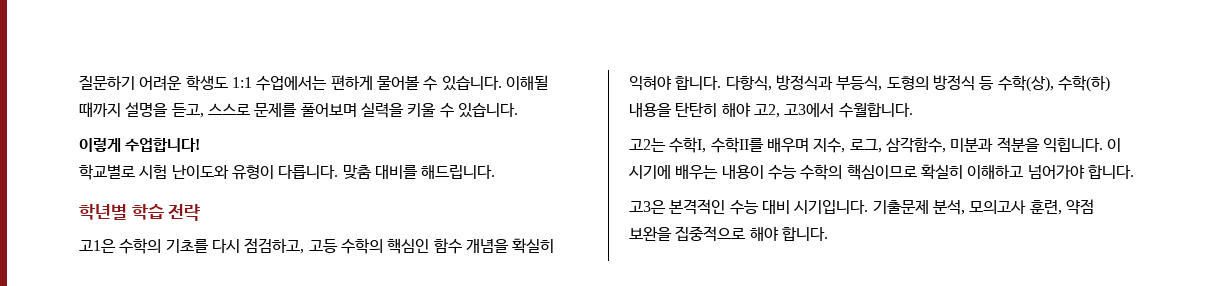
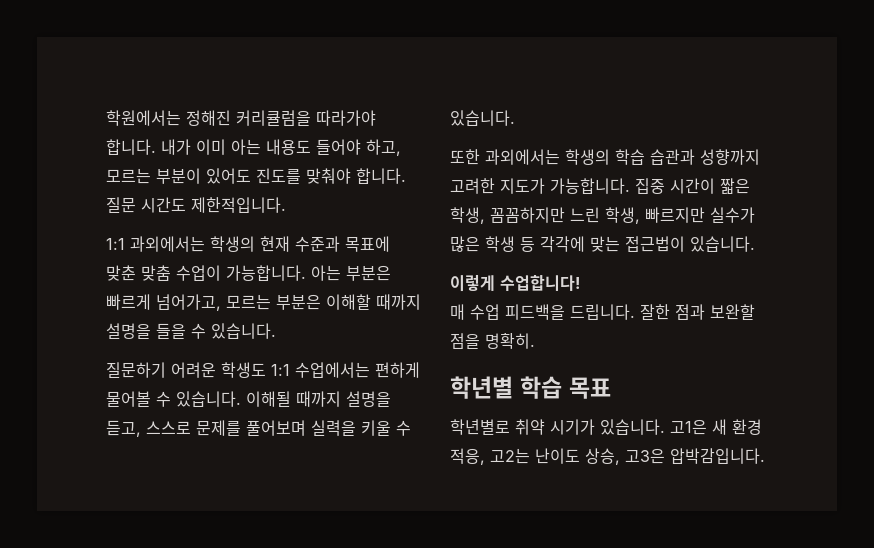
+ 학원에서는 정해진 커리큘럼을 따라가야 합니다. 내가 이미 아는 내용도 들어야 하고, 모르는 부분이 있어도 진도를 맞춰야 합니다. 질문 시간도 제한적입니다.
+ 1:1 과외에서는 학생의 현재 수준과 목표에 맞춘 맞춤 수업이 가능합니다. 아는 부분은 빠르게 넘어가고, 모르는 부분은 이해할 때까지 설명을 들을 수 있습니다.
+ 또한 과외에서는 학생의 학습 습관과 성향까지 고려한 지도가 가능합니다. 집중 시간이 짧은 학생, 꼼꼼하지만 느린 학생, 빠르지만 실수가 많은 학생 등 각각에 맞는 접근법이 있습니다.
  이렇게 수업합니다!
- 학교별로 시험 난이도와 유형이 다릅니다. 맞춤 대비를 해드립니다.
- 학년별 학습 전략
- 고1은 수학의 기초를 다시 점검하고, 고등 수학의 핵심인 함수 개념을 확실히 익혀야 합니다. 다항식, 방정식과 부등식, 도형의 방정식 등 수학(상), 수학(하) 내용을 탄탄히 해야 고2, 고3에서 수월합니다.
- 고2는 수학I, 수학II를 배우며 지수, 로그, 삼각함수, 미분과 적분을 익힙니다. 이 시기에 배우는 내용이 수능 수학의 핵심이므로 확실히 이해하고 넘어가야 합니다.
- 고3은 본격적인 수능 대비 시기입니다. 기출문제 분석, 모의고사 훈련, 약점 보완을 집중적으로 해야 합니다.
+ 매 수업 피드백을 드립니다. 잘한 점과 보완할 점을 명확히.
+ 학년별 학습 목표
+ 학년별로 취약 시기가 있습니다. 고1은 새 환경 적응, 고2는 난이도 상승, 고3은 압박감입니다.

